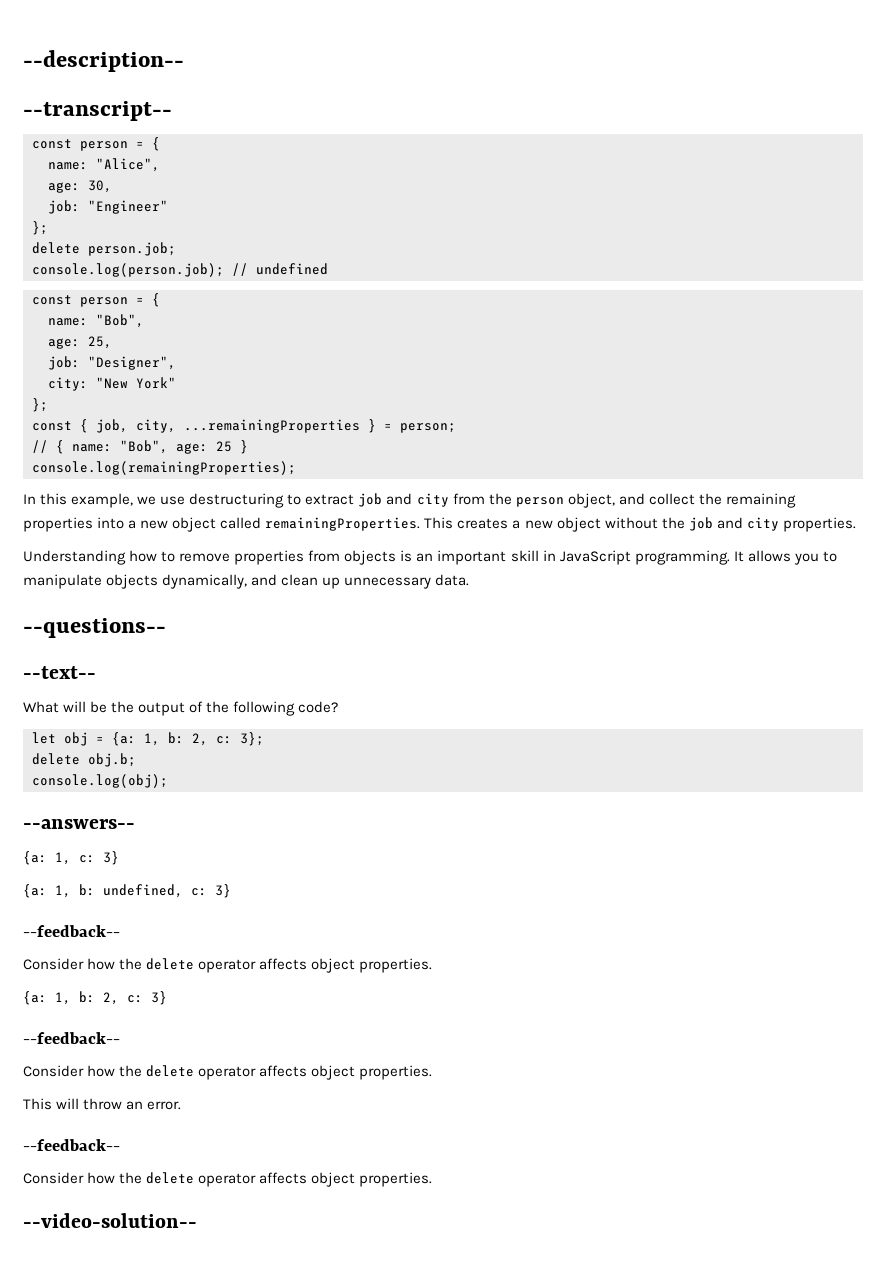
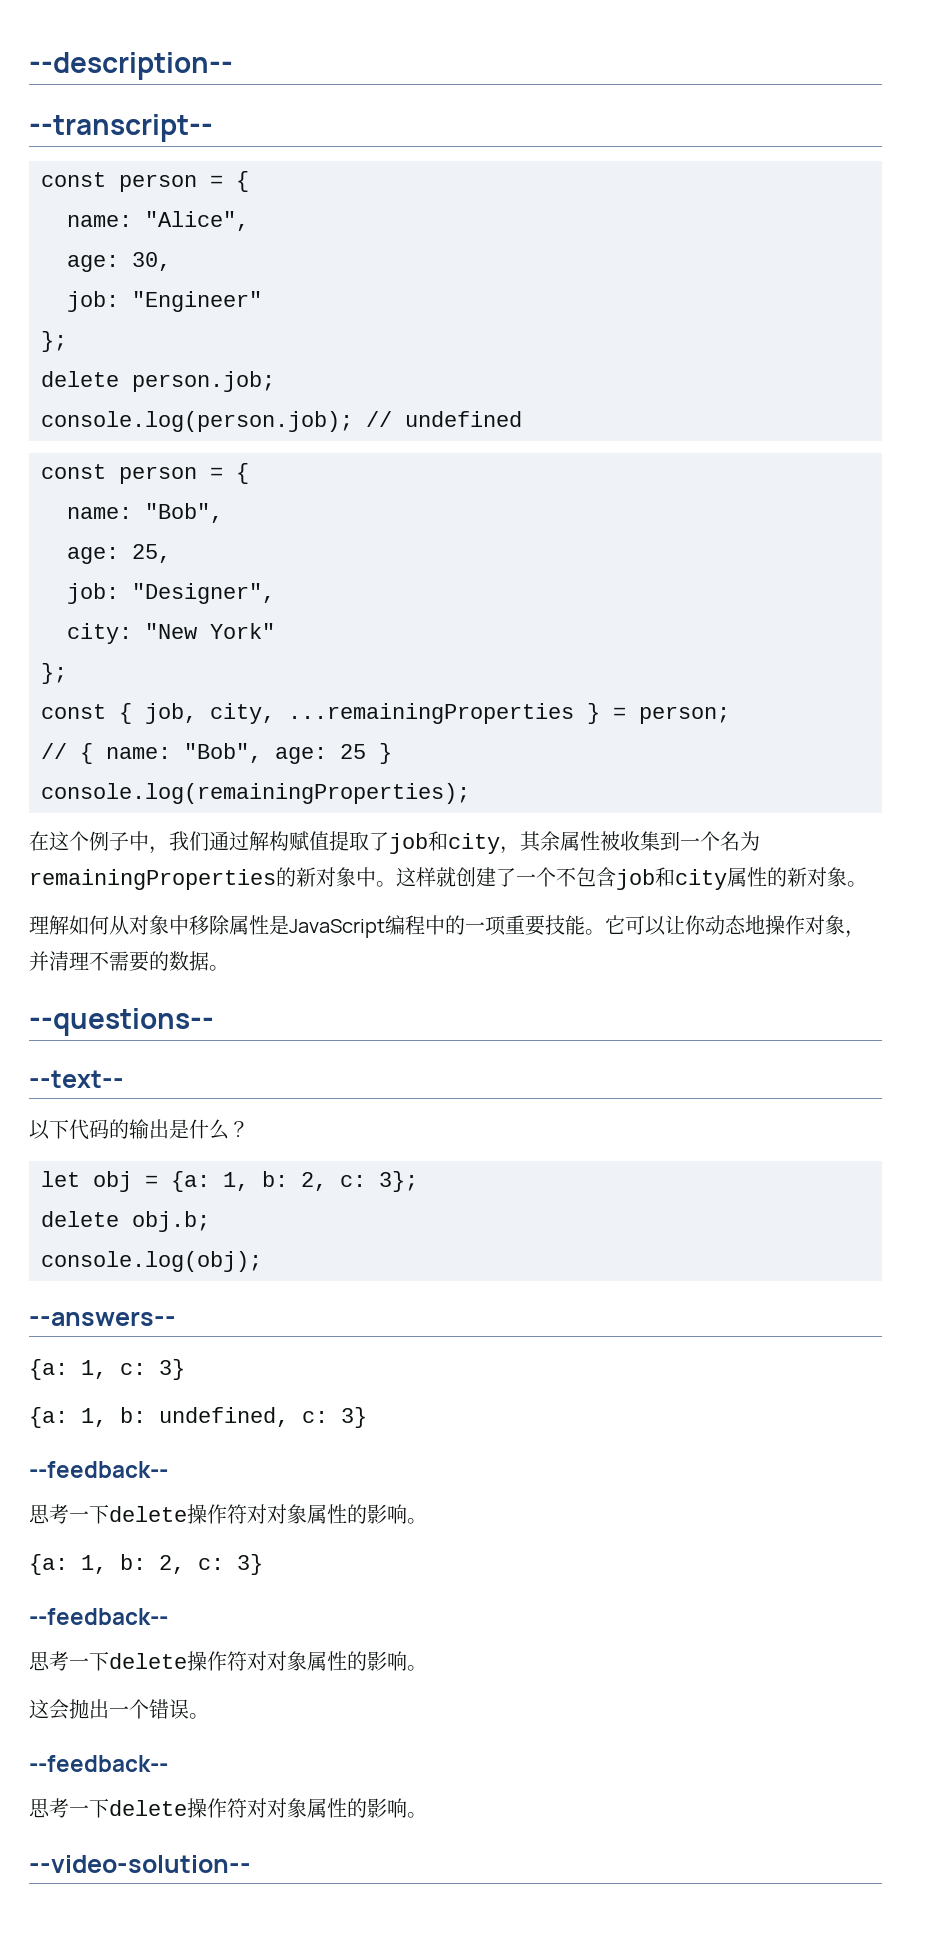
- In this example, we use destructuring to extract job and city from the person object, and collect the remaining properties into a new object called remainingProperties. This creates a new object without the job and city properties.
- Understanding how to remove properties from objects is an important skill in JavaScript programming. It allows you to manipulate objects dynamically, and clean up unnecessary data.
+ 在这个例子中，我们通过解构赋值提取了job和city，其余属性被收集到一个名为remainingProperties的新对象中。这样就创建了一个不包含job和city属性的新对象。
+ 理解如何从对象中移除属性是JavaScript编程中的一项重要技能。它可以让你动态地操作对象，并清理不需要的数据。
  --questions--
  --text--
- What will be the output of the following code?
+ 以下代码的输出是什么？
  {a: 1, b: undefined, c: 3}
  --feedback--
- Consider how the delete operator affects object properties.
+ 思考一下delete操作符对对象属性的影响。
  {a: 1, b: 2, c: 3}
  --feedback--
- Consider how the delete operator affects object properties.
- This will throw an error.
+ 思考一下delete操作符对对象属性的影响。
+ 这会抛出一个错误。
  --feedback--
- Consider how the delete operator affects object properties.
+ 思考一下delete操作符对对象属性的影响。

